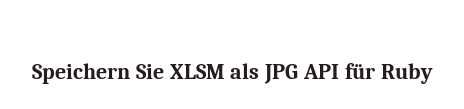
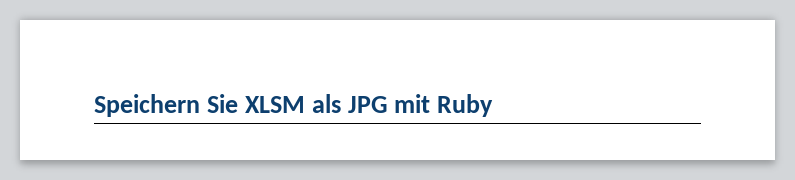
- Speichern Sie XLSM als JPG API für Ruby
+ Speichern Sie XLSM als JPG mit Ruby

